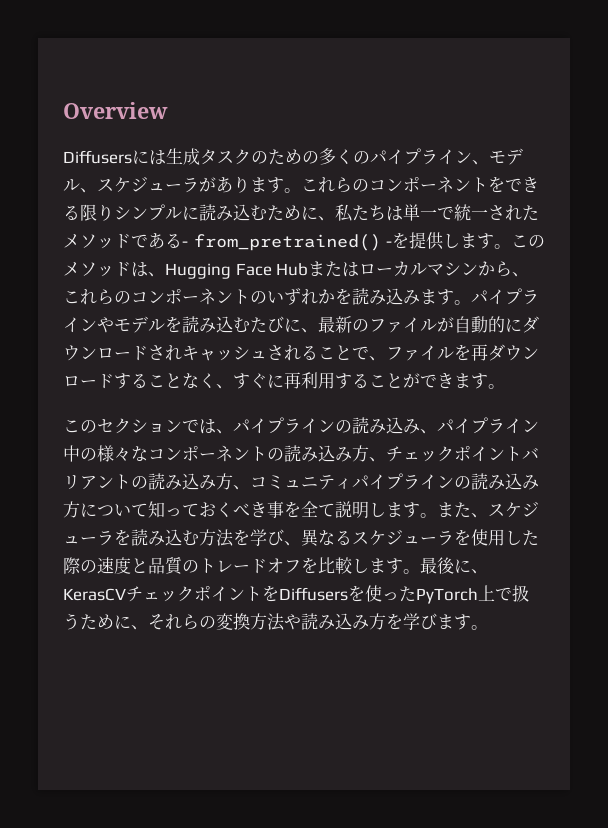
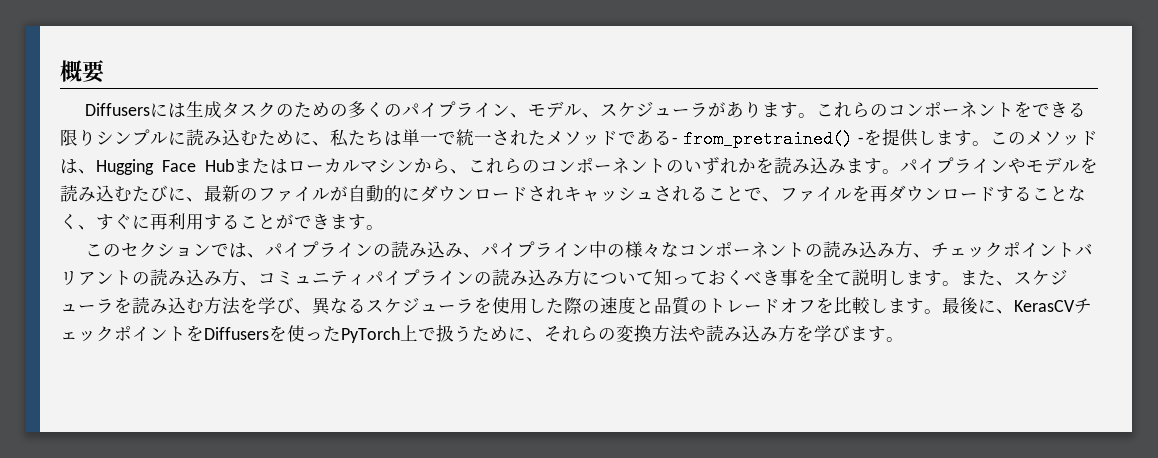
- Overview
+ 概要

